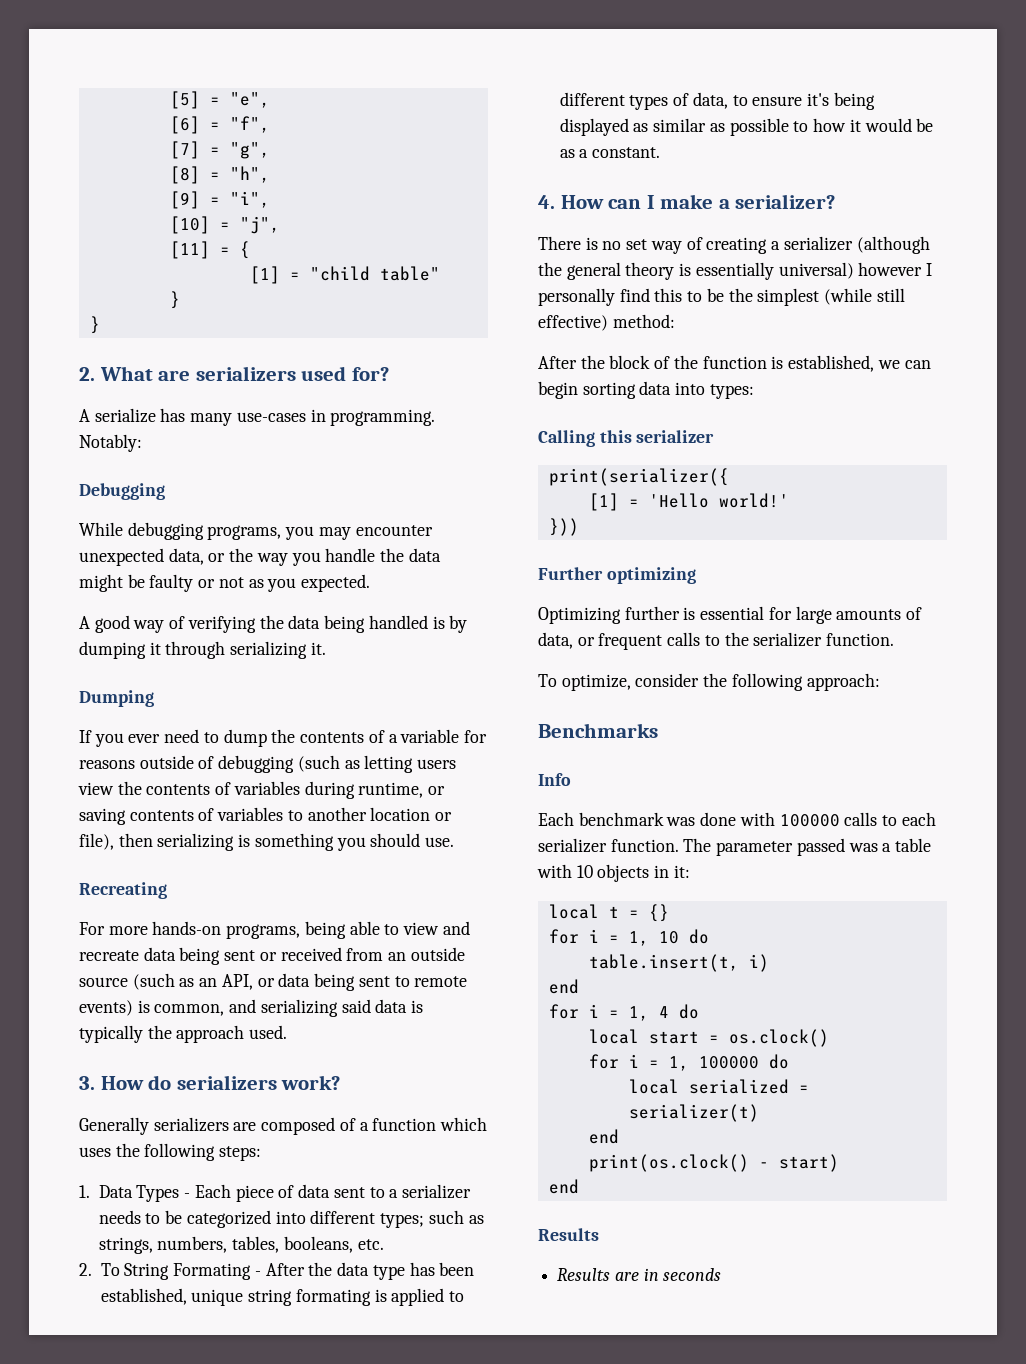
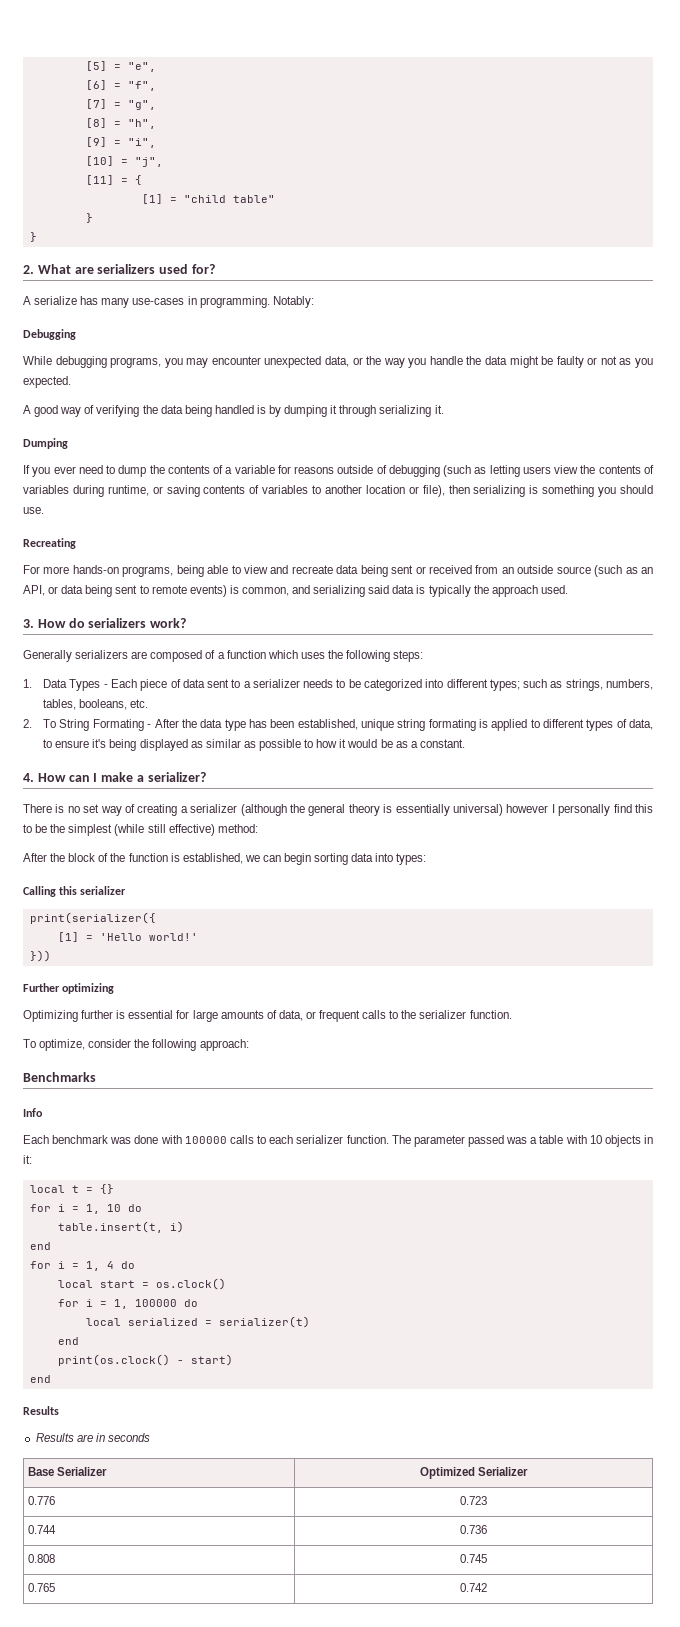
+ Base Serializer | Optimized Serializer
+ 0.776 | 0.723
+ 0.744 | 0.736
+ 0.808 | 0.745
+ 0.765 | 0.742

